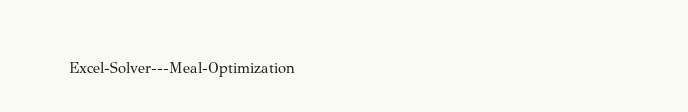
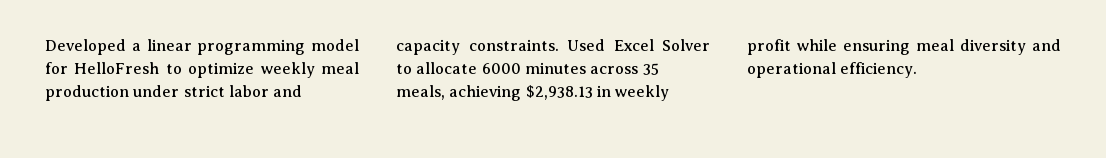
- Excel-Solver---Meal-Optimization
+ Developed a linear programming model for HelloFresh to optimize weekly meal production under strict labor and capacity constraints. Used Excel Solver to allocate 6000 minutes across 35 meals, achieving $2,938.13 in weekly profit while ensuring meal diversity and operational efficiency.

